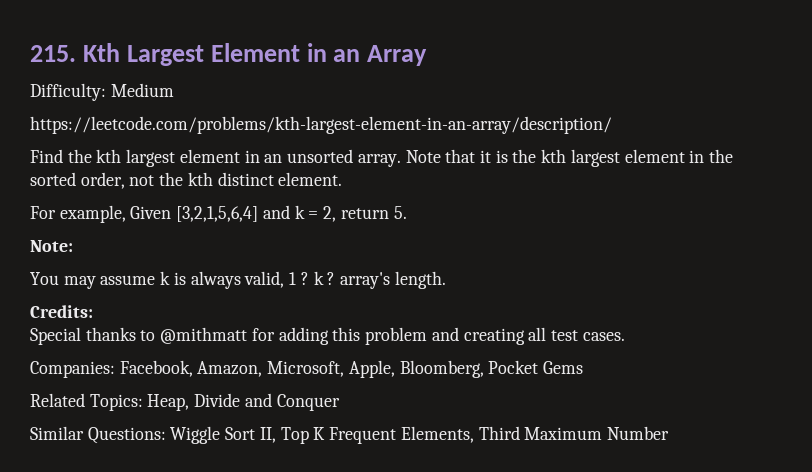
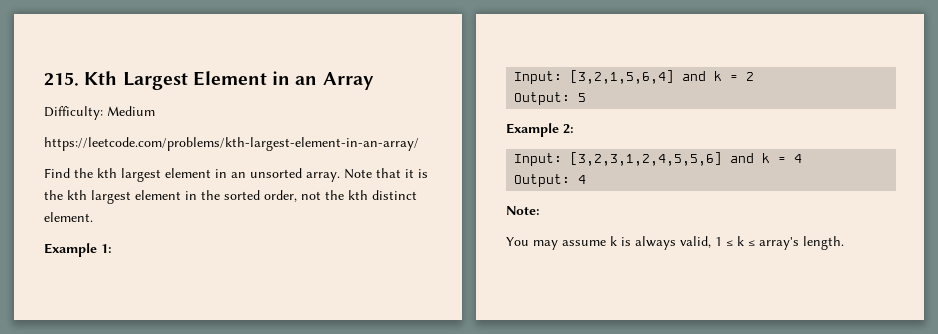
- https://leetcode.com/problems/kth-largest-element-in-an-array/description/
+ https://leetcode.com/problems/kth-largest-element-in-an-array/
- For example, Given [3,2,1,5,6,4] and k = 2, return 5.
+ Example 1:
+ Input: [3,2,1,5,6,4] and k = 2
+ Output: 5
+ Example 2:
+ Input: [3,2,3,1,2,4,5,5,6] and k = 4
+ Output: 4
- You may assume k is always valid, 1 ? k ? array's length.
+ You may assume k is always valid, 1 ≤ k ≤ array's length.
- Credits:
- Special thanks to @mithmatt for adding this problem and creating all test cases.
- Companies: Facebook, Amazon, Microsoft, Apple, Bloomberg, Pocket Gems
- Related Topics: Heap, Divide and Conquer
- Similar Questions: Wiggle Sort II, Top K Frequent Elements, Third Maximum Number

